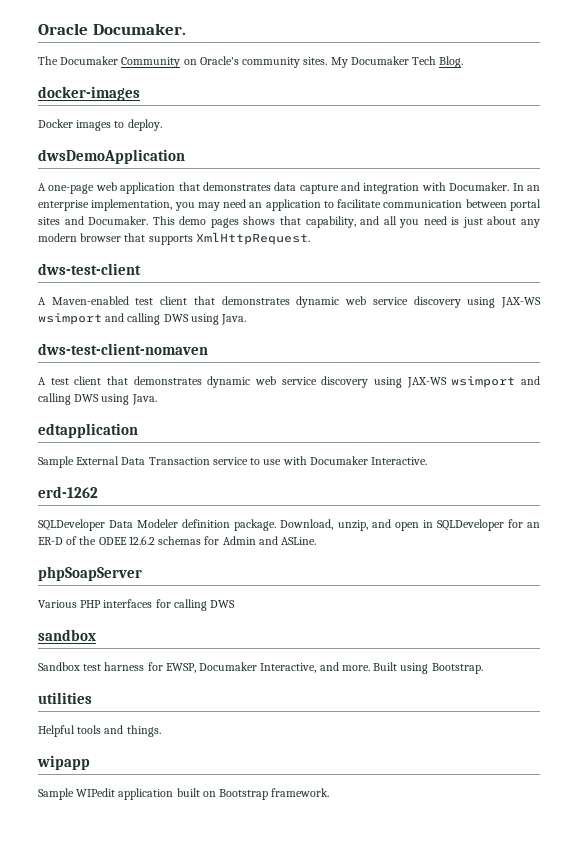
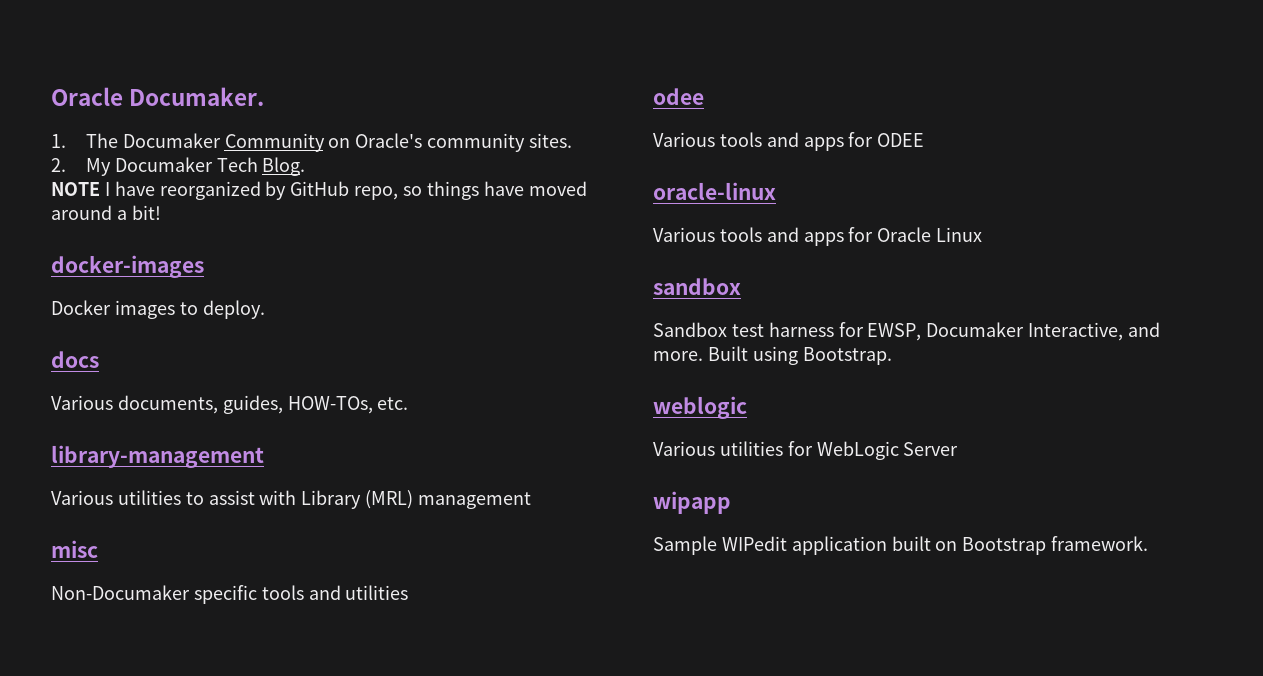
- The Documaker Community on Oracle's community sites. My Documaker Tech Blog.
+ 1. The Documaker Community on Oracle's community sites.
+ 2. My Documaker Tech Blog.
+ NOTE I have reorganized by GitHub repo, so things have moved around a bit!
- dwsDemoApplication
- A one-page web application that demonstrates data capture and integration with Documaker. In an enterprise implementation, you may need an application to facilitate communication between portal sites and Documaker. This demo pages shows that capability, and all you need is just about any modern browser that supports XmlHttpRequest.
- dws-test-client
- A Maven-enabled test client that demonstrates dynamic web service discovery using JAX-WS wsimport and calling DWS using Java.
- dws-test-client-nomaven
- A test client that demonstrates dynamic web service discovery using JAX-WS wsimport and calling DWS using Java.
- edtapplication
- Sample External Data Transaction service to use with Documaker Interactive.
- erd-1262
- SQLDeveloper Data Modeler definition package. Download, unzip, and open in SQLDeveloper for an ER-D of the ODEE 12.6.2 schemas for Admin and ASLine.
- phpSoapServer
- Various PHP interfaces for calling DWS
+ docs
+ Various documents, guides, HOW-TOs, etc.
+ library-management
+ Various utilities to assist with Library (MRL) management
+ misc
+ Non-Documaker specific tools and utilities
+ odee
+ Various tools and apps for ODEE
+ oracle-linux
+ Various tools and apps for Oracle Linux
- utilities
- Helpful tools and things.
+ weblogic
+ Various utilities for WebLogic Server

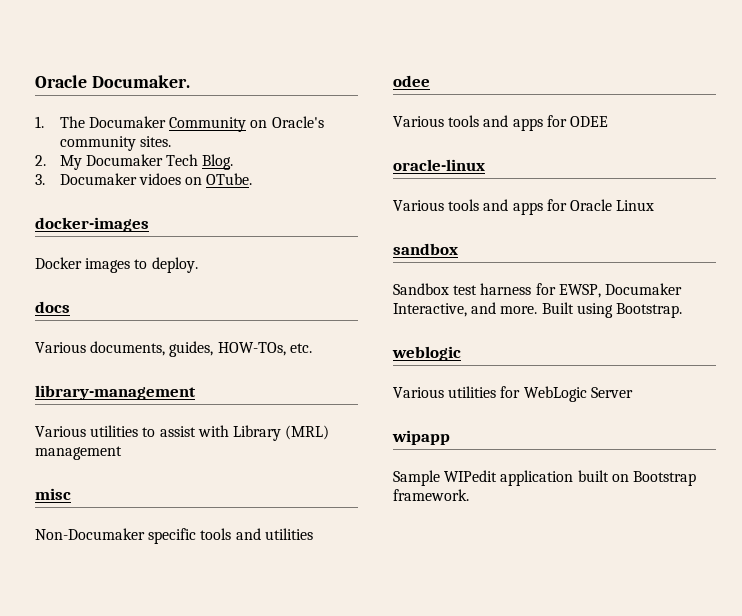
- NOTE I have reorganized by GitHub repo, so things have moved around a bit!
+ 3. Documaker vidoes on OTube.

